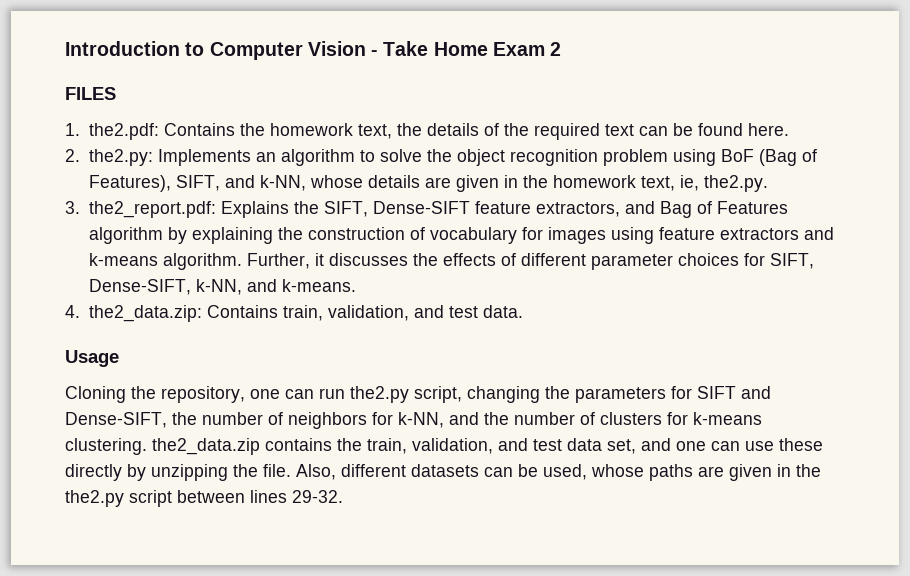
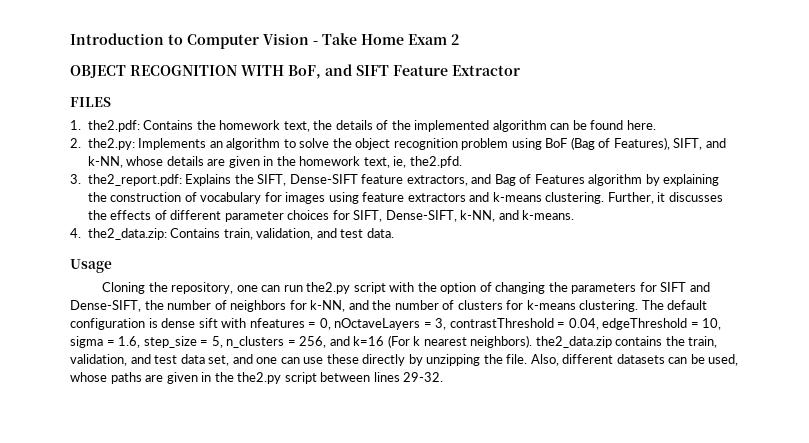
+ OBJECT RECOGNITION WITH BoF, and SIFT Feature Extractor
- 1. the2.pdf: Contains the homework text, the details of the required text can be found here.
+ 1. the2.pdf: Contains the homework text, the details of the implemented algorithm can be found here.
- 2. the2.py: Implements an algorithm to solve the object recognition problem using BoF (Bag of Features), SIFT, and k-NN, whose details are given in the homework text, ie, the2.py.
+ 2. the2.py: Implements an algorithm to solve the object recognition problem using BoF (Bag of Features), SIFT, and k-NN, whose details are given in the homework text, ie, the2.pfd.
- 3. the2_report.pdf: Explains the SIFT, Dense-SIFT feature extractors, and Bag of Features algorithm by explaining the construction of vocabulary for images using feature extractors and k-means algorithm.
+ 3. the2_report.pdf: Explains the SIFT, Dense-SIFT feature extractors, and Bag of Features algorithm by explaining the construction of vocabulary for images using feature extractors and k-means clustering.
- Cloning the repository, one can run the2.py script, changing the parameters for SIFT and Dense-SIFT, the number of neighbors for k-NN, and the number of clusters for k-means clustering. the2_data.zip contains the train, validation, and test data set, and one can use these directly by unzipping the file.
+ Cloning the repository, one can run the2.py script with the option of changing the parameters for SIFT and Dense-SIFT, the number of neighbors for k-NN, and the number of clusters for k-means clustering. The default configuration is dense sift with nfeatures = 0, nOctaveLayers = 3, contrastThreshold = 0.04, edgeThreshold = 10, sigma = 1.6, step_size = 5, n_clusters = 256, and k=16 (For k nearest neighbors). the2_data.zip contains the train, validation, and test data set, and one can use these directly by unzipping the file.

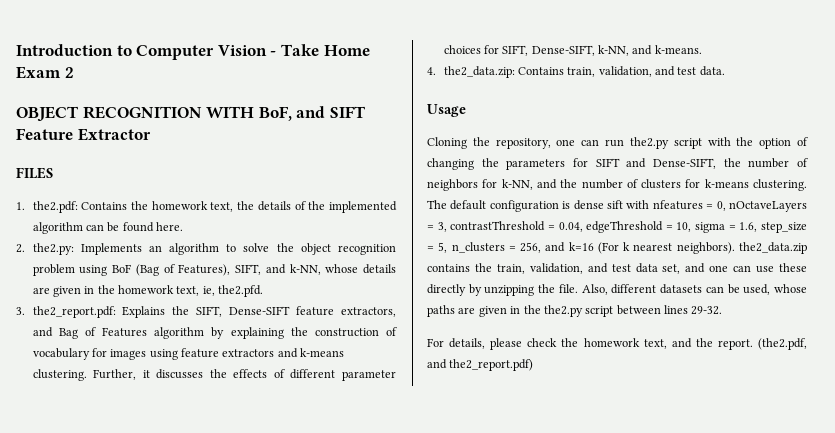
+ For details, please check the homework text, and the report. (the2.pdf, and the2_report.pdf)

